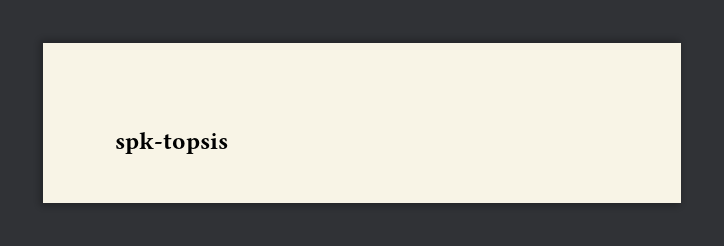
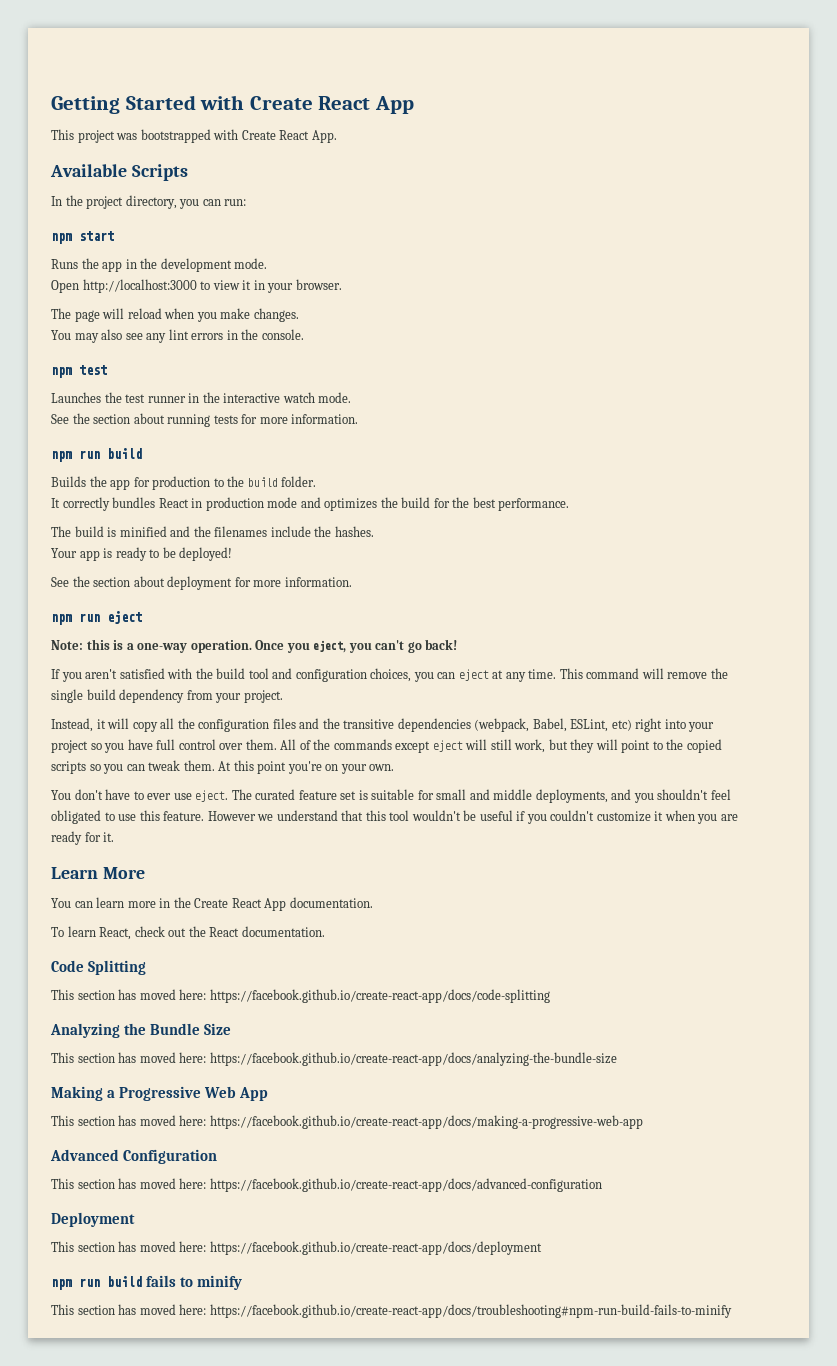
- spk-topsis
+ Getting Started with Create React App
+ This project was bootstrapped with Create React App.
+ Available Scripts
+ In the project directory, you can run:
+ npm start
+ Runs the app in the development mode.
+ Open http://localhost:3000 to view it in your browser.
+ The page will reload when you make changes.
+ You may also see any lint errors in the console.
+ npm test
+ Launches the test runner in the interactive watch mode.
+ See the section about running tests for more information.
+ npm run build
+ Builds the app for production to the build folder.
+ It correctly bundles React in production mode and optimizes the build for the best performance.
+ The build is minified and the filenames include the hashes.
+ Your app is ready to be deployed!
+ See the section about deployment for more information.
+ npm run eject
+ Note: this is a one-way operation. Once you eject, you can't go back!
+ If you aren't satisfied with the build tool and configuration choices, you can eject at any time. This command will remove the single build dependency from your project.
+ Instead, it will copy all the configuration files and the transitive dependencies (webpack, Babel, ESLint, etc) right into your project so you have full control over them. All of the commands except eject will still work, but they will point to the copied scripts so you can tweak them. At this point you're on your own.
+ You don't have to ever use eject. The curated feature set is suitable for small and middle deployments, and you shouldn't feel obligated to use this feature. However we understand that this tool wouldn't be useful if you couldn't customize it when you are ready for it.
+ Learn More
+ You can learn more in the Create React App documentation.
+ To learn React, check out the React documentation.
+ Code Splitting
+ This section has moved here: https://facebook.github.io/create-react-app/docs/code-splitting
+ Analyzing the Bundle Size
+ This section has moved here: https://facebook.github.io/create-react-app/docs/analyzing-the-bundle-size
+ Making a Progressive Web App
+ This section has moved here: https://facebook.github.io/create-react-app/docs/making-a-progressive-web-app
+ Advanced Configuration
+ This section has moved here: https://facebook.github.io/create-react-app/docs/advanced-configuration
+ Deployment
+ This section has moved here: https://facebook.github.io/create-react-app/docs/deployment
+ npm run build fails to minify
+ This section has moved here: https://facebook.github.io/create-react-app/docs/troubleshooting#npm-run-build-fails-to-minify

